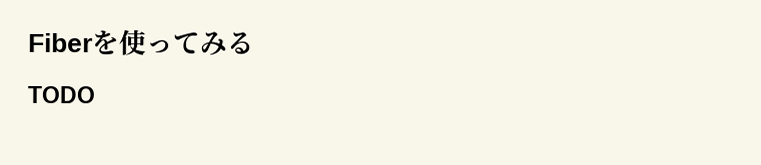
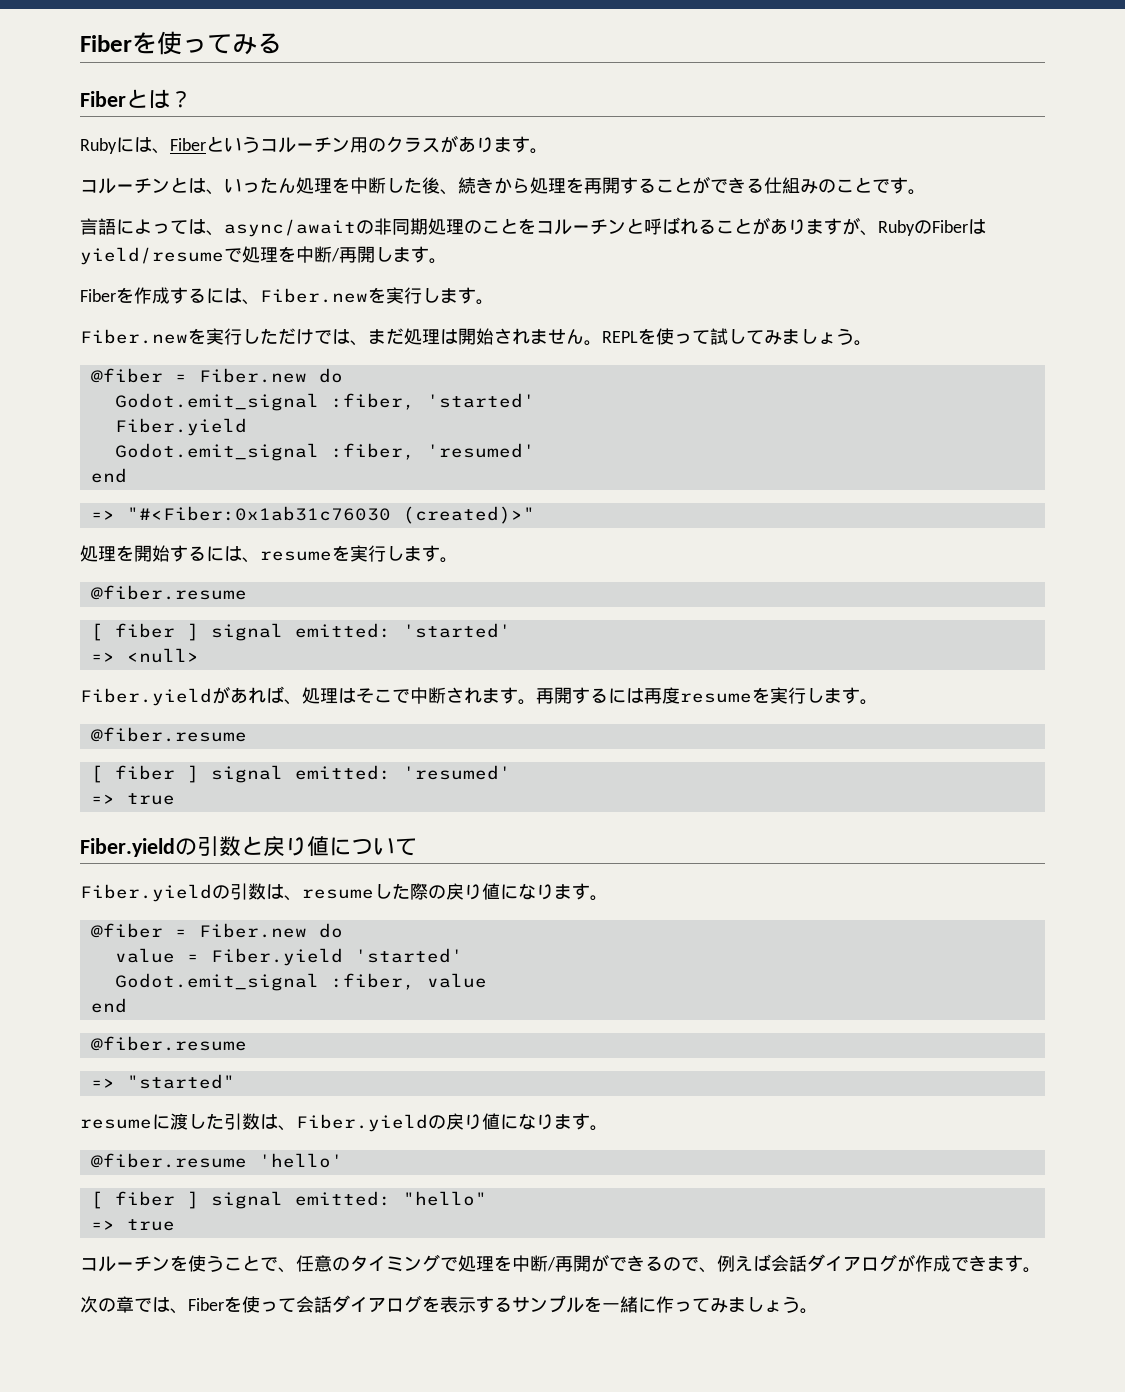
- TODO
+ Fiberとは？
+ Rubyには、Fiberというコルーチン用のクラスがあります。
+ コルーチンとは、いったん処理を中断した後、続きから処理を再開することができる仕組みのことです。
+ 言語によっては、async/awaitの非同期処理のことをコルーチンと呼ばれることがありますが、RubyのFiberはyield/resumeで処理を中断/再開します。
+ Fiberを作成するには、Fiber.newを実行します。
+ Fiber.newを実行しただけでは、まだ処理は開始されません。REPLを使って試してみましょう。
+ @fiber = Fiber.new do
+ Godot.emit_signal :fiber, 'started'
+ Fiber.yield
+ Godot.emit_signal :fiber, 'resumed'
+ end
+ => "#<Fiber:0x1ab31c76030 (created)>"
+ 処理を開始するには、resumeを実行します。
+ @fiber.resume
+ [ fiber ] signal emitted: 'started'
+ => <null>
+ Fiber.yieldがあれば、処理はそこで中断されます。再開するには再度resumeを実行します。
+ @fiber.resume
+ [ fiber ] signal emitted: 'resumed'
+ => true
+ Fiber.yieldの引数と戻り値について
+ Fiber.yieldの引数は、resumeした際の戻り値になります。
+ @fiber = Fiber.new do
+ value = Fiber.yield 'started'
+ Godot.emit_signal :fiber, value
+ end
+ @fiber.resume
+ => "started"
+ resumeに渡した引数は、Fiber.yieldの戻り値になります。
+ @fiber.resume 'hello'
+ [ fiber ] signal emitted: "hello"
+ => true
+ コルーチンを使うことで、任意のタイミングで処理を中断/再開ができるので、例えば会話ダイアログが作成できます。
+ 次の章では、Fiberを使って会話ダイアログを表示するサンプルを一緒に作ってみましょう。

